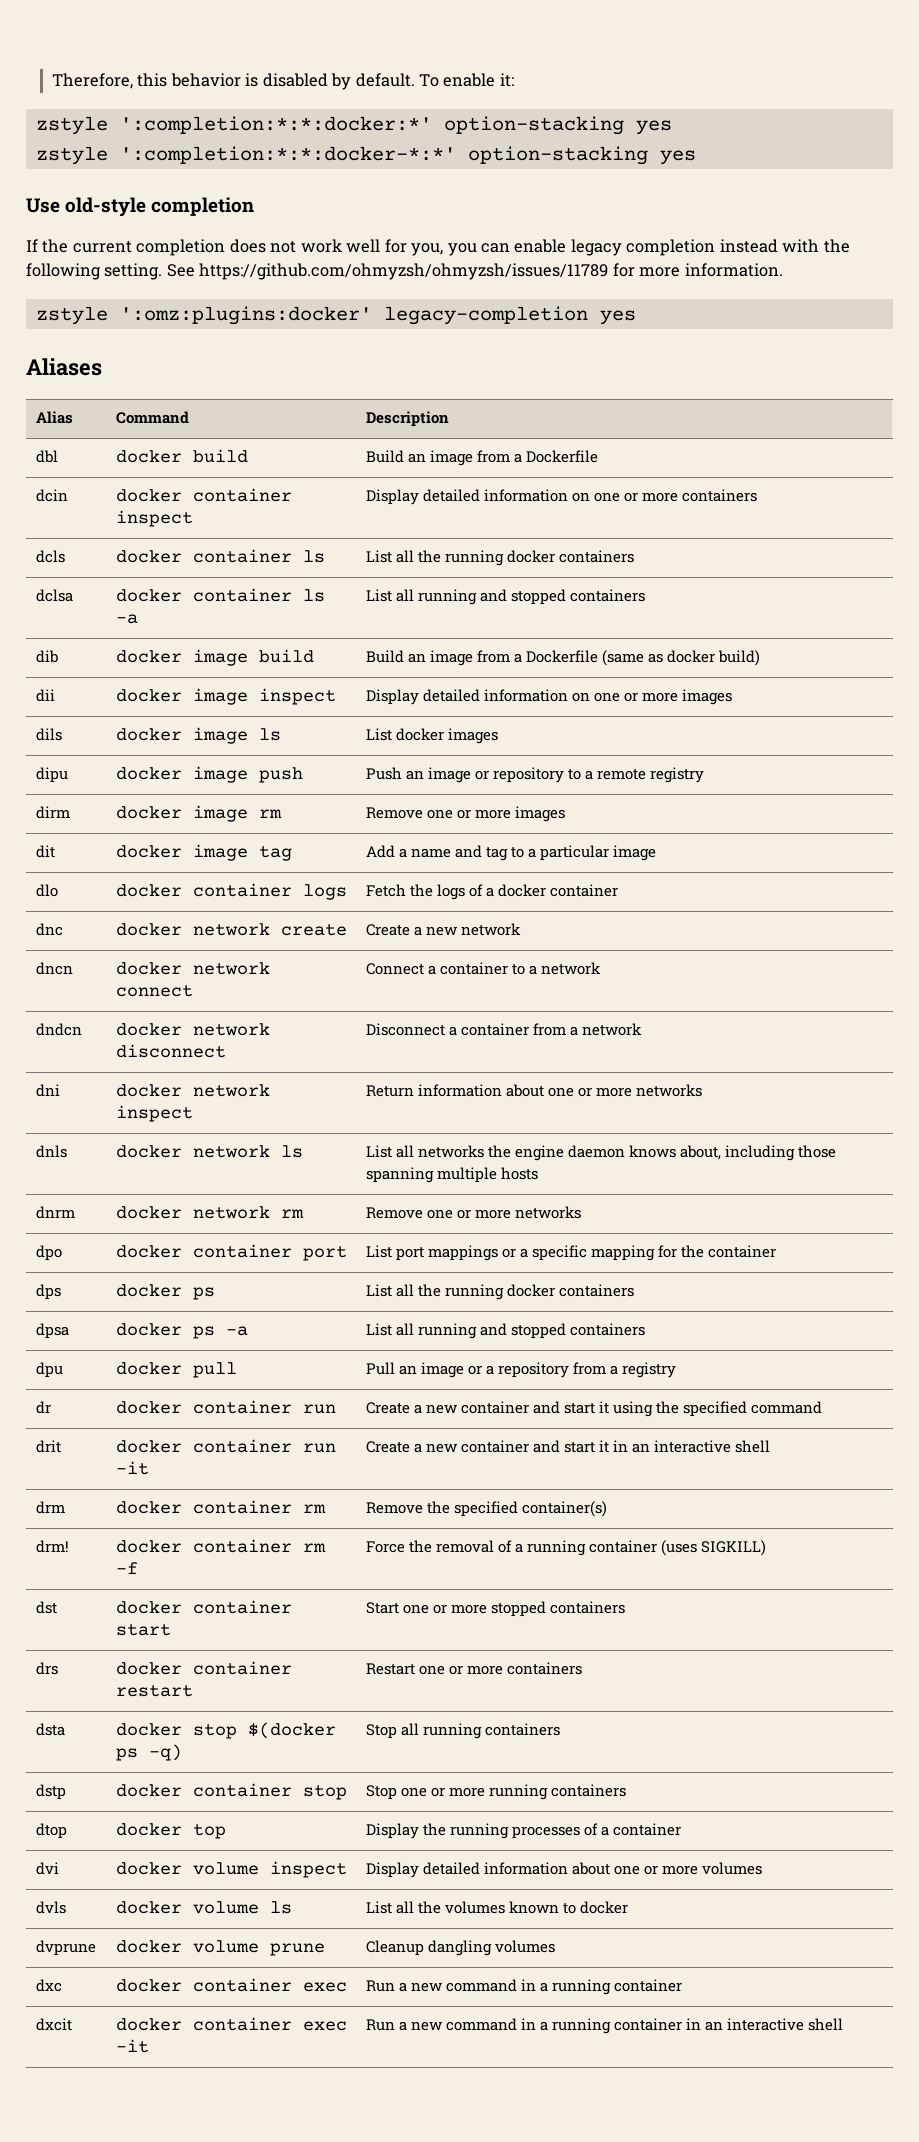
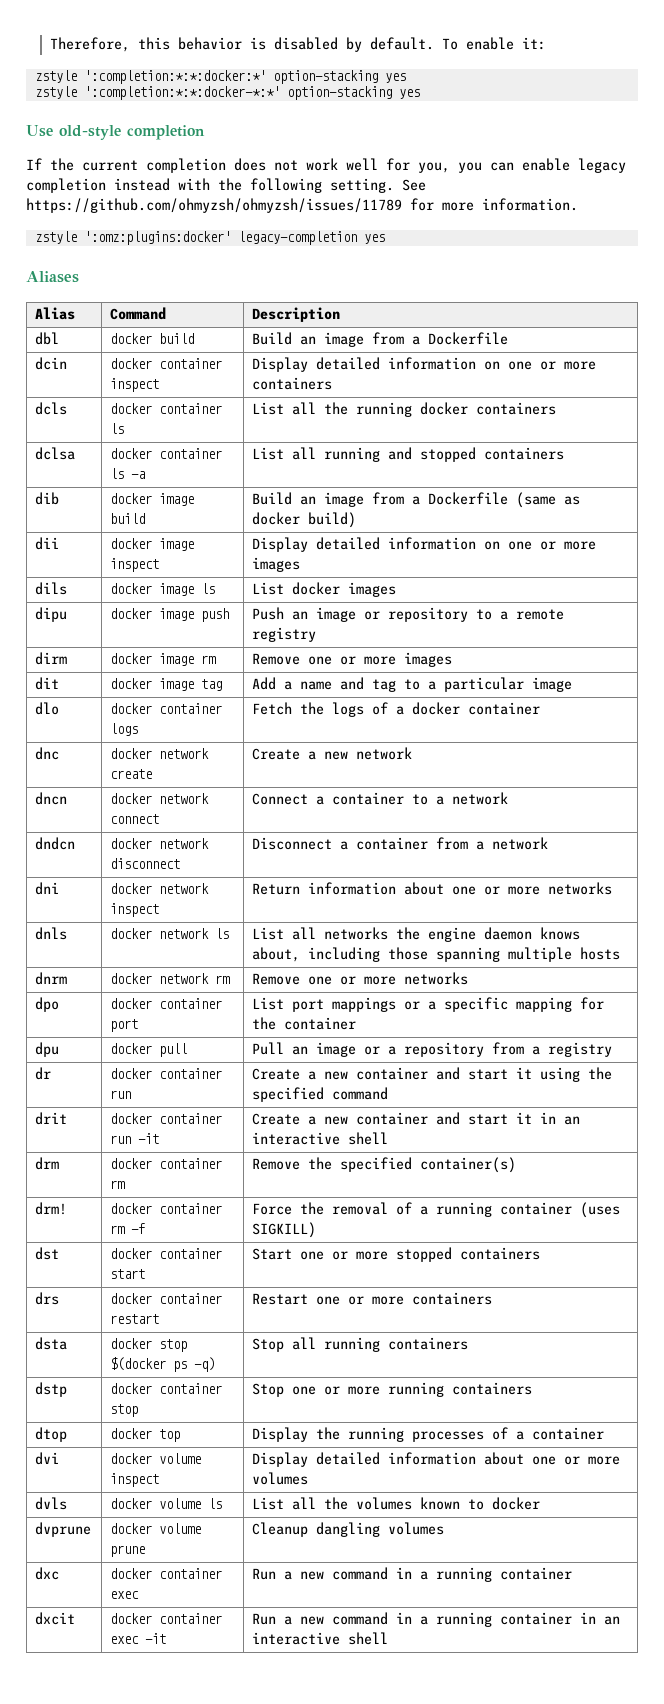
- dps | docker ps | List all the running docker containers
- dpsa | docker ps -a | List all running and stopped containers

